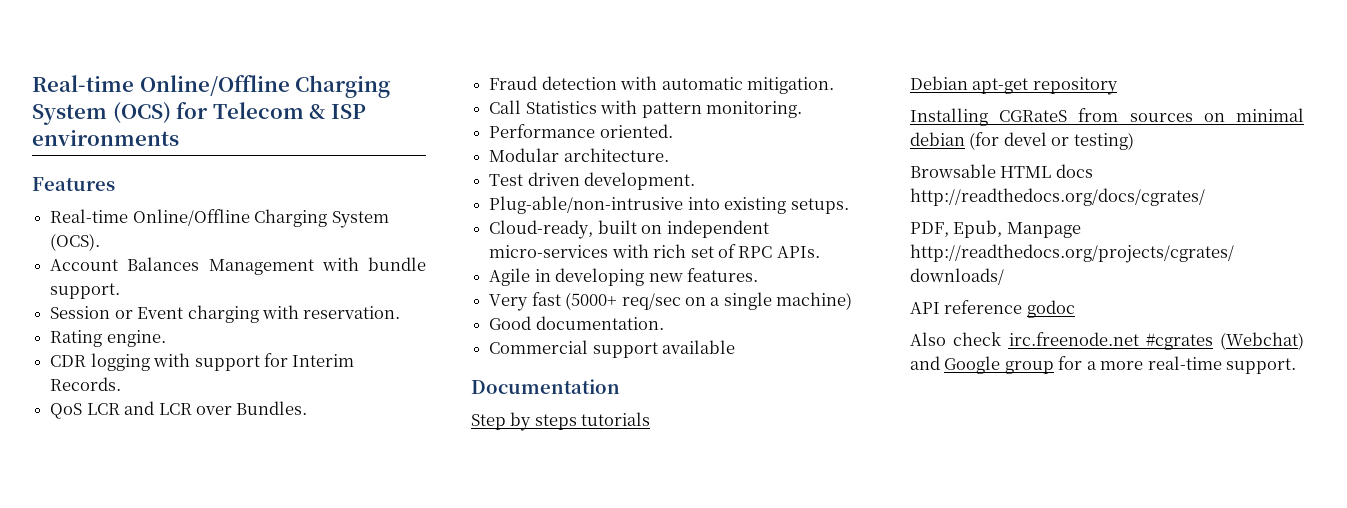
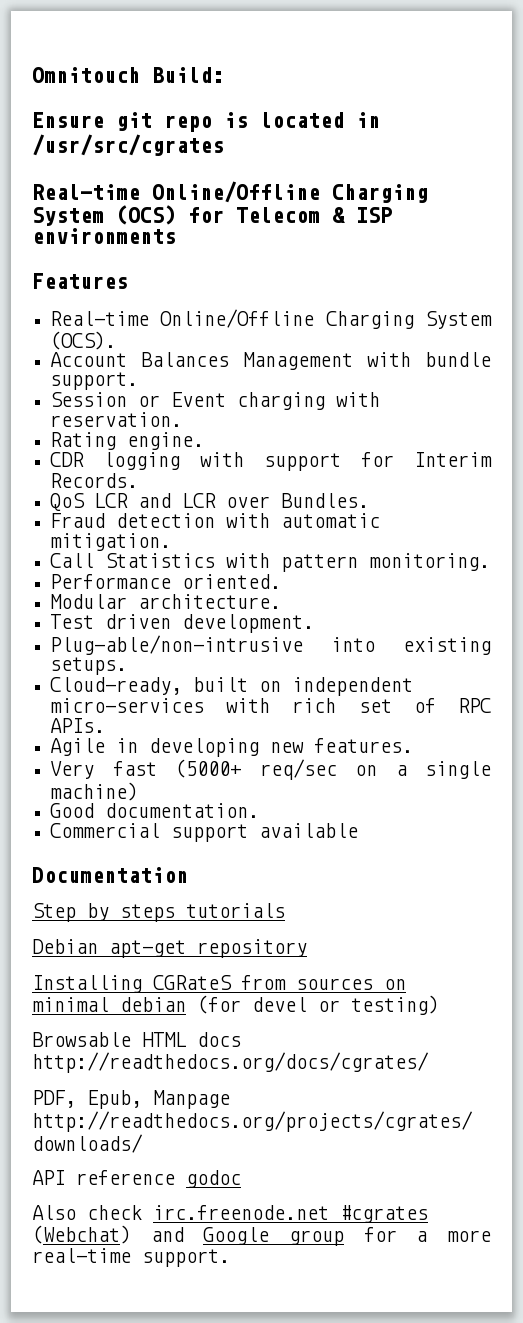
+ Omnitouch Build:
+ Ensure git repo is located in /usr/src/cgrates

